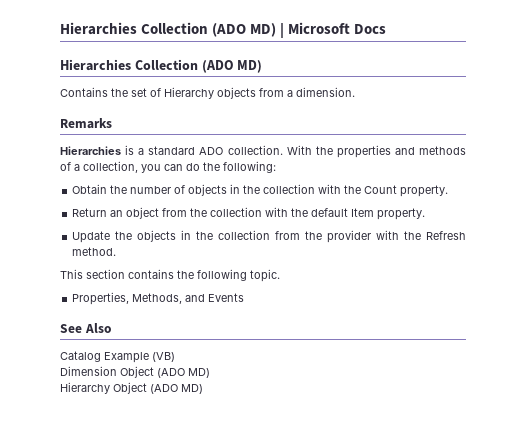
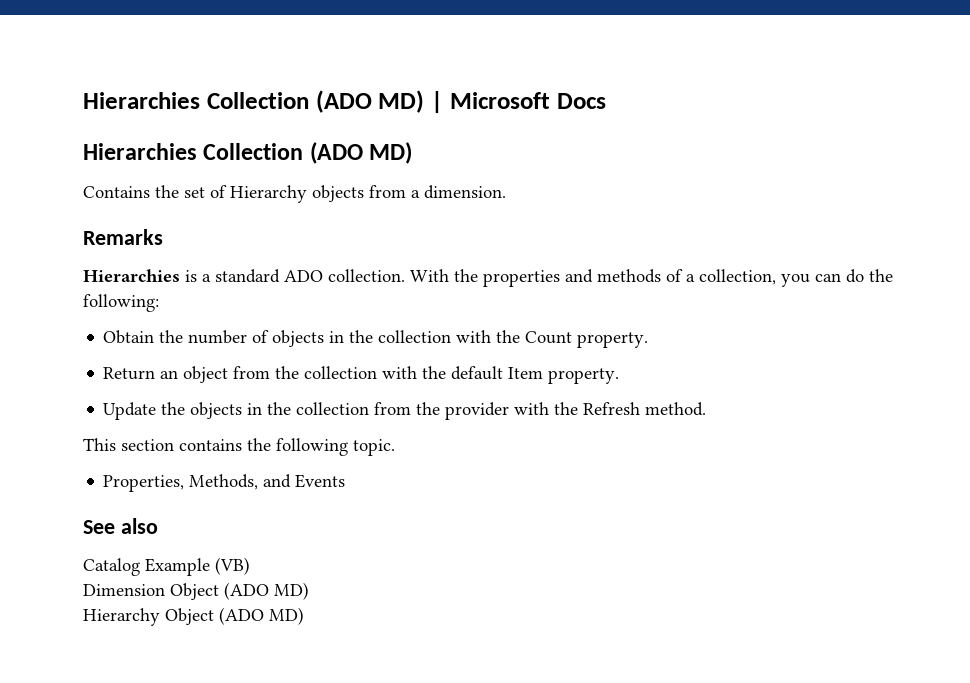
- See Also
+ See also

